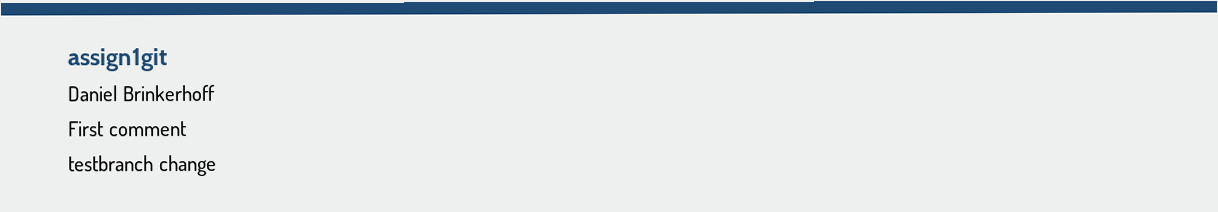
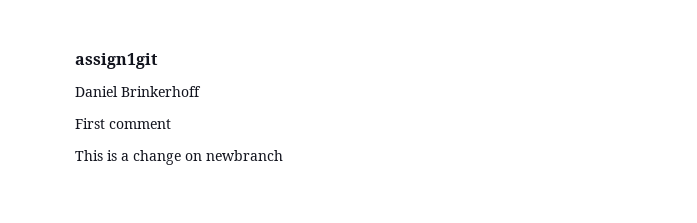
- testbranch change
+ This is a change on newbranch

